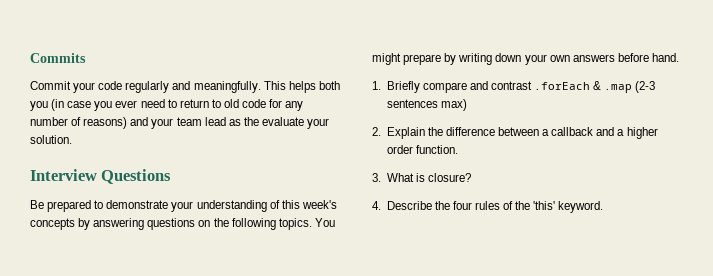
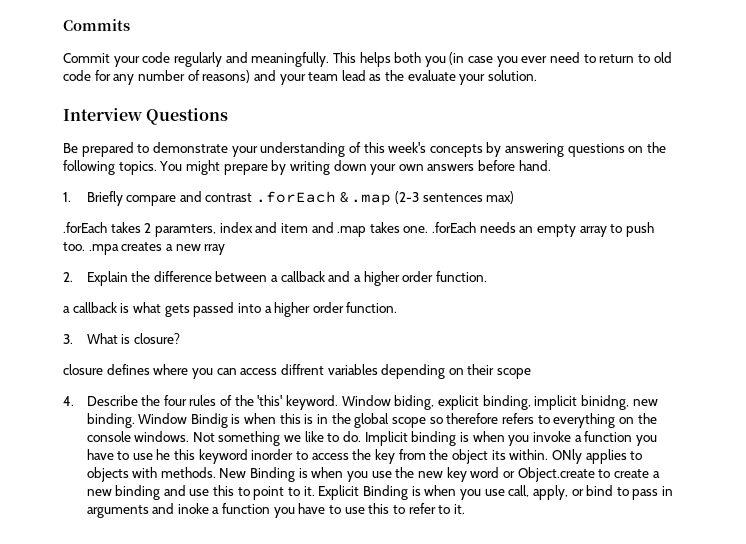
+ .forEach takes 2 paramters, index and item and .map takes one. .forEach needs an empty array to push too. .mpa creates a new rray
+ a callback is what gets passed into a higher order function.
  3. What is closure?
+ closure defines where you can access diffrent variables depending on their scope
+ Window biding, explicit binding, implicit binidng, new binding. Window Bindig is when this is in the global scope so therefore refers to everything on the console windows. Not something we like to do. Implicit binding is when you invoke a function you have to use he this keyword inorder to access the key from the object its within. ONly applies to objects with methods. New Binding is when you use the new key word or Object.create to create a new binding and use this to point to it. Explicit Binding is when you use call, apply, or bind to pass in arguments and inoke a function you have to use this to refer to it.

